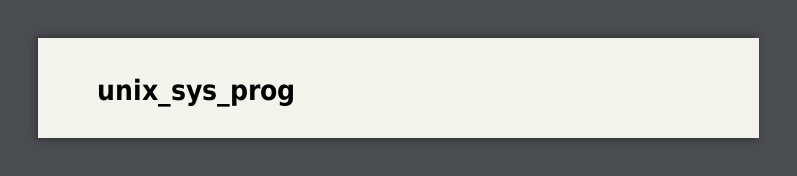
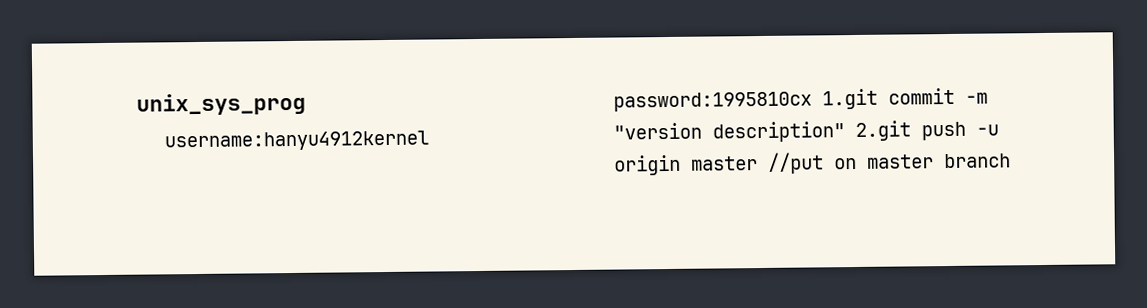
+ username:hanyu4912kernel password:1995810cx 1.git commit -m "version description" 2.git push -u origin master //put on master branch

